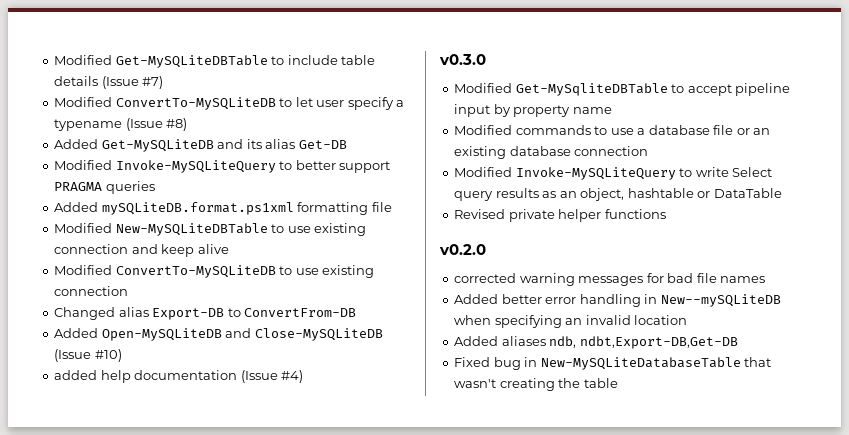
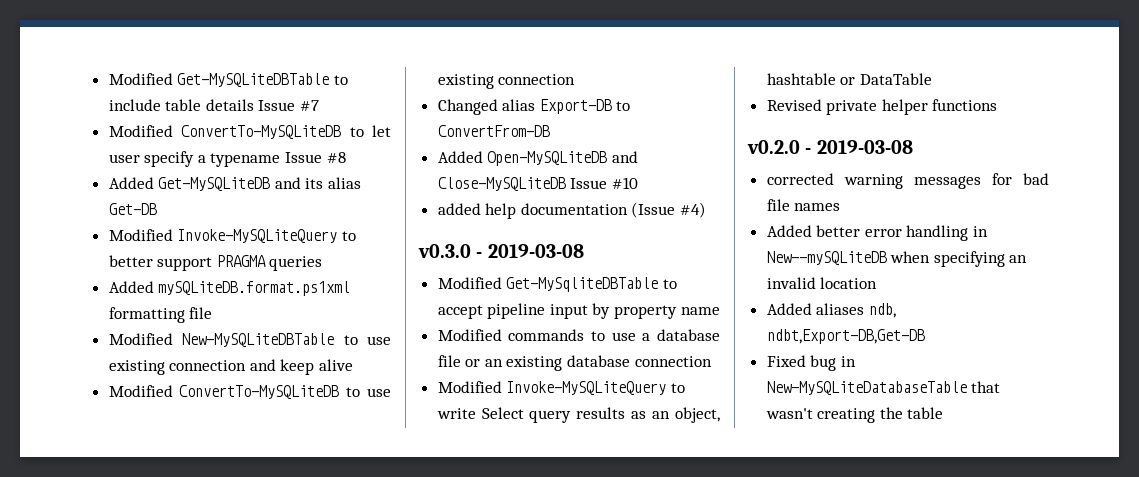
- Modified Get-MySQLiteDBTable to include table details (Issue #7)
+ Modified Get-MySQLiteDBTable to include table details Issue #7
- Modified ConvertTo-MySQLiteDB to let user specify a typename (Issue #8)
+ Modified ConvertTo-MySQLiteDB to let user specify a typename Issue #8
- Added Open-MySQLiteDB and Close-MySQLiteDB (Issue #10)
+ Added Open-MySQLiteDB and Close-MySQLiteDB Issue #10
- v0.3.0
+ v0.3.0 - 2019-03-08
- v0.2.0
+ v0.2.0 - 2019-03-08

